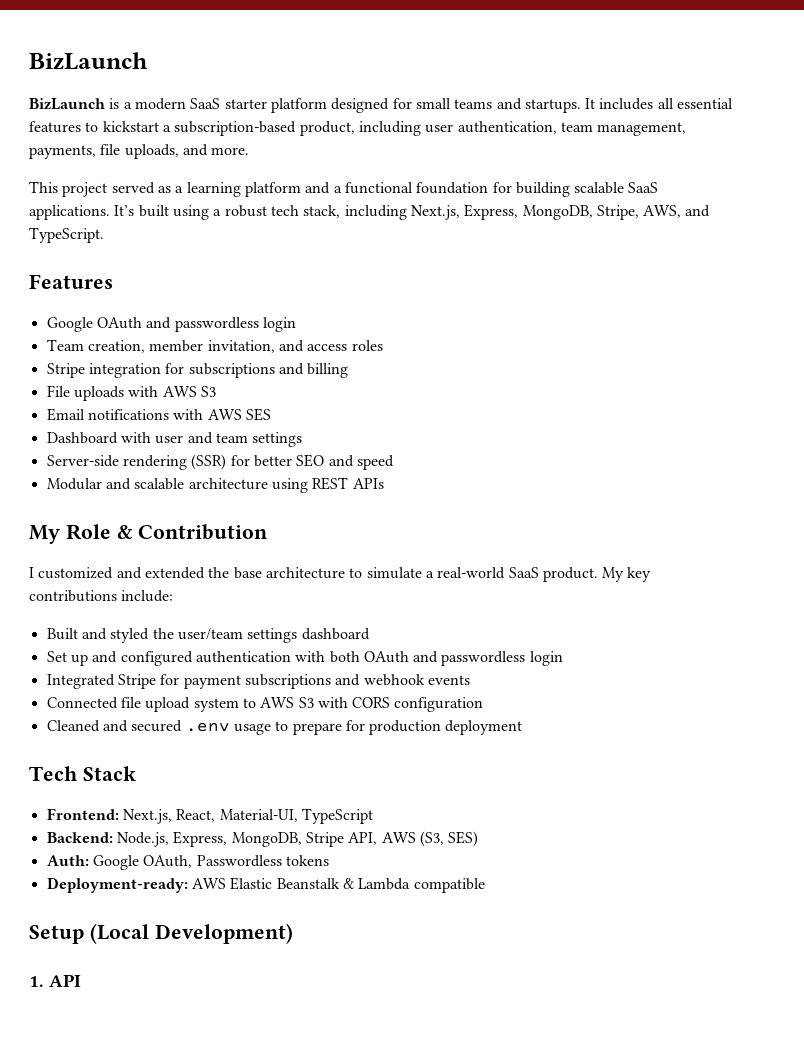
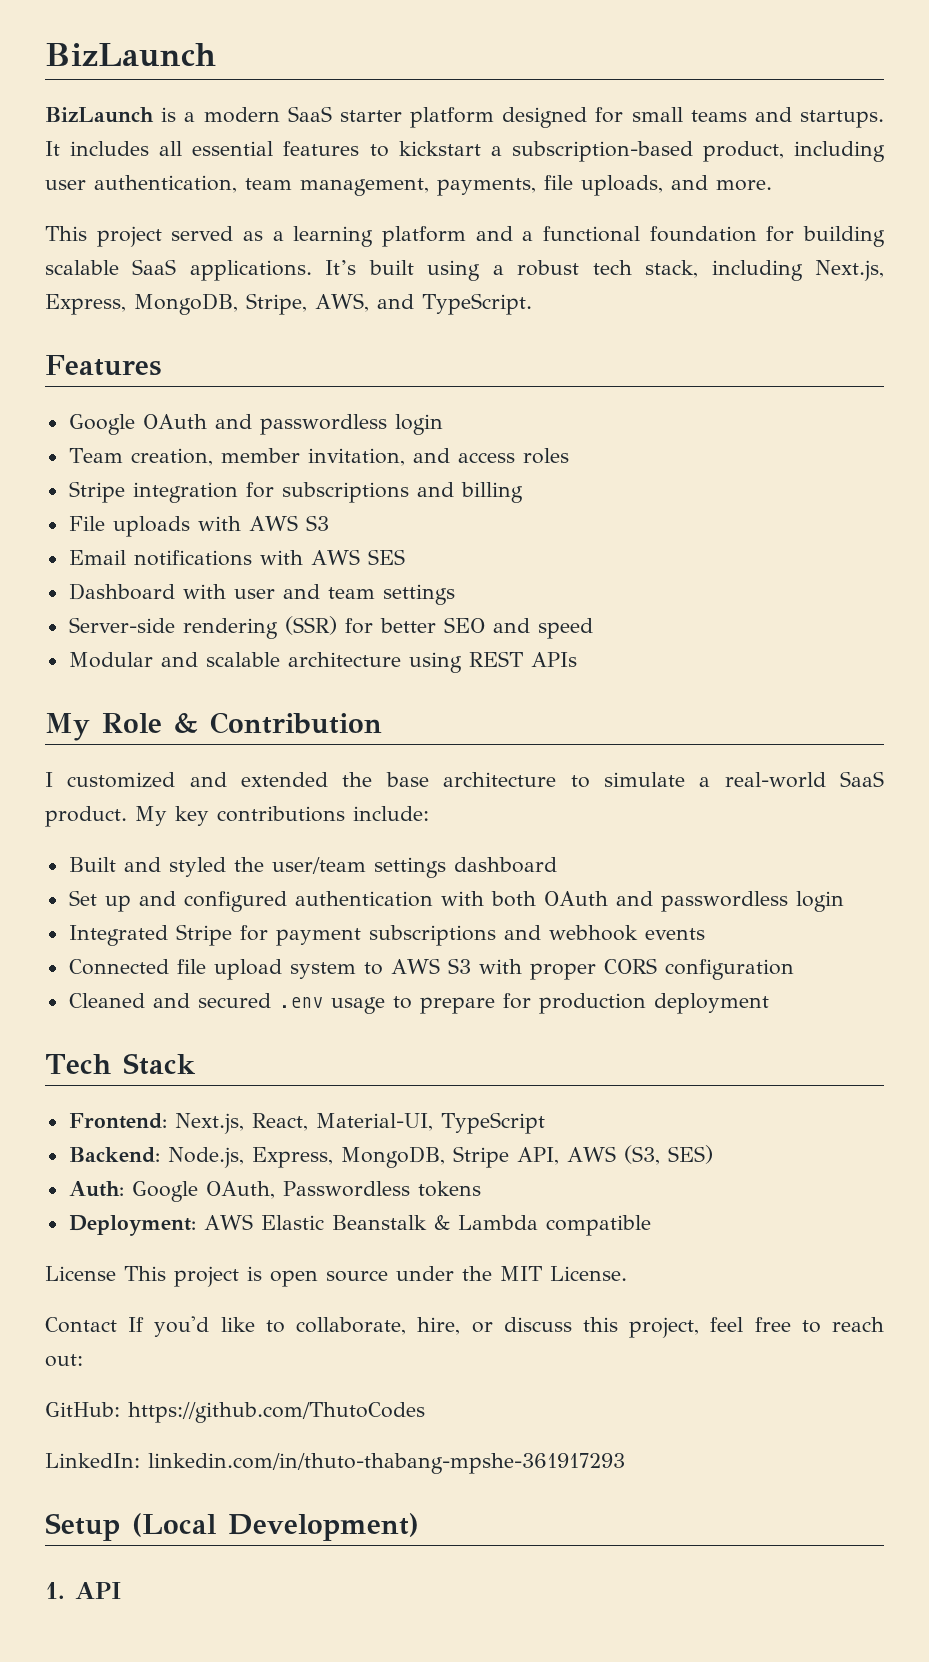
- Connected file upload system to AWS S3 with CORS configuration
+ Connected file upload system to AWS S3 with proper CORS configuration
- Deployment-ready: AWS Elastic Beanstalk & Lambda compatible
+ Deployment: AWS Elastic Beanstalk & Lambda compatible
+ License This project is open source under the MIT License.
+ Contact If you'd like to collaborate, hire, or discuss this project, feel free to reach out:
+ GitHub: https://github.com/ThutoCodes
+ LinkedIn: linkedin.com/in/thuto-thabang-mpshe-361917293

